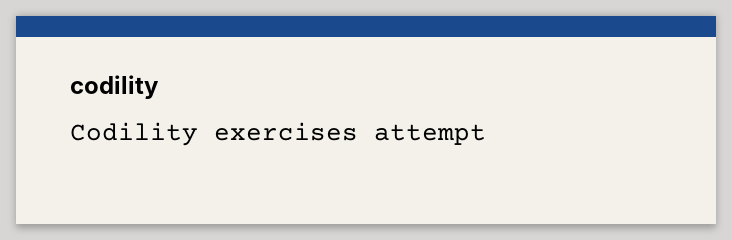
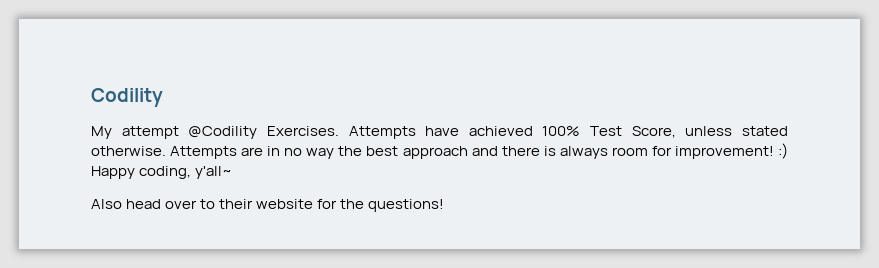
- codility
- Codility exercises attempt
+ Codility
+ My attempt @Codility Exercises. Attempts have achieved 100% Test Score, unless stated otherwise. Attempts are in no way the best approach and there is always room for improvement! :) Happy coding, y'all~
+ Also head over to their website for the questions!

